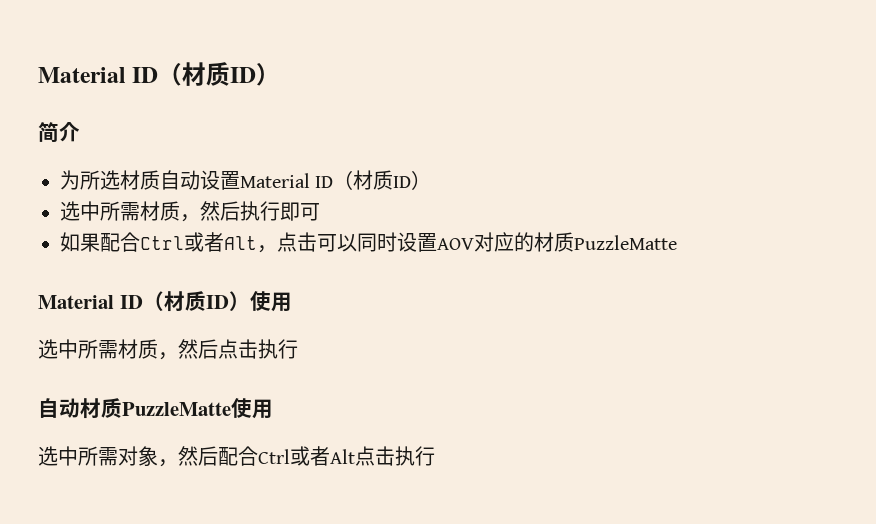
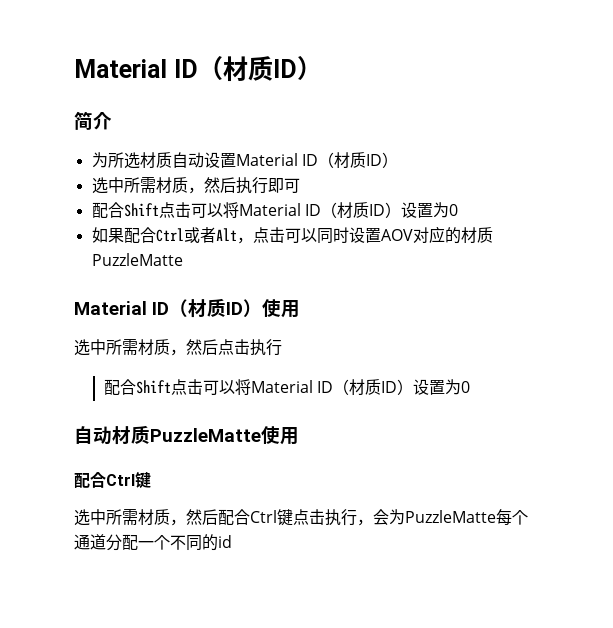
  选中所需材质，然后执行即可
+ 配合Shift点击可以将Material ID（材质ID）设置为0
  选中所需材质，然后点击执行
+ 配合Shift点击可以将Material ID（材质ID）设置为0
  自动材质PuzzleMatte使用
- 选中所需对象，然后配合Ctrl或者Alt点击执行
+ 配合Ctrl键
+ 选中所需材质，然后配合Ctrl键点击执行，会为PuzzleMatte每个通道分配一个不同的id

